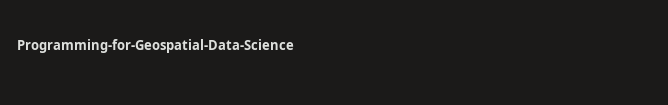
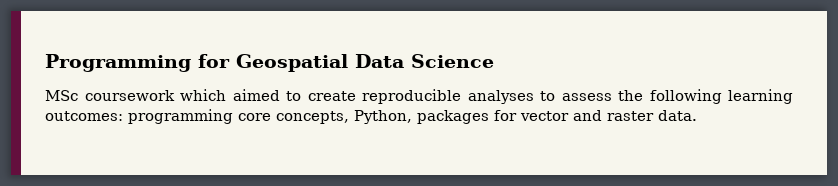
- Programming-for-Geospatial-Data-Science
+ Programming for Geospatial Data Science
+ MSc coursework which aimed to create reproducible analyses to assess the following learning outcomes: programming core concepts, Python, packages for vector and raster data.

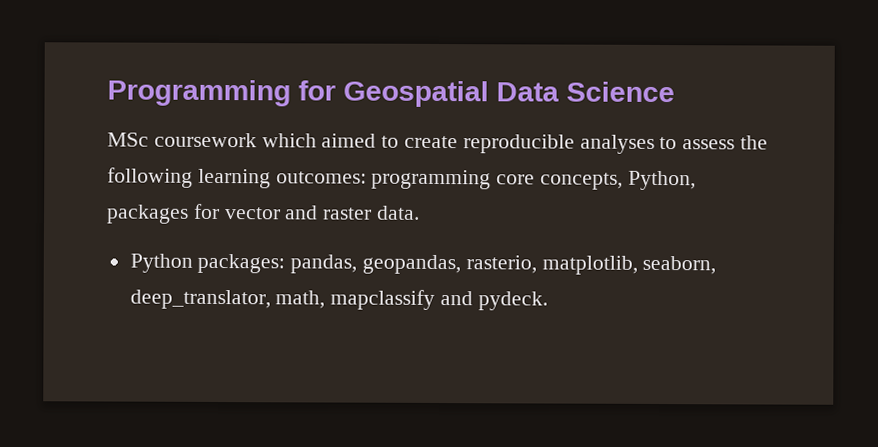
+ Python packages: pandas, geopandas, rasterio, matplotlib, seaborn, deep_translator, math, mapclassify and pydeck.

